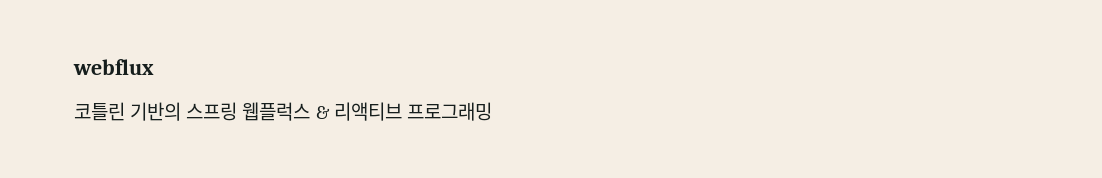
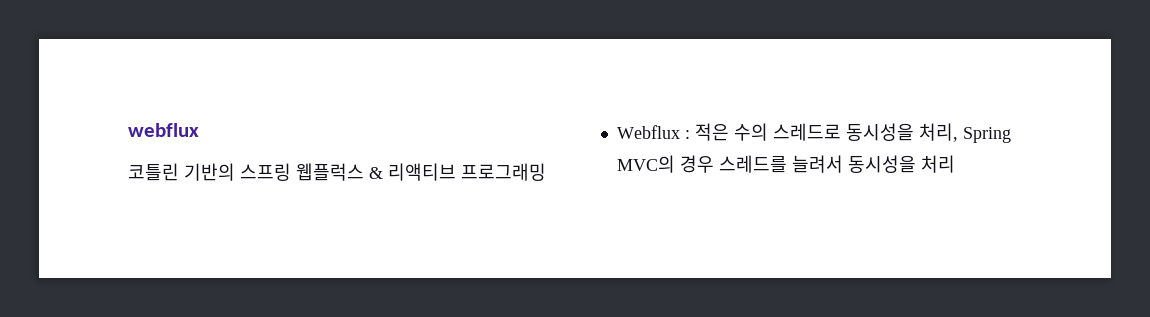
+ Webflux : 적은 수의 스레드로 동시성을 처리, Spring MVC의 경우 스레드를 늘려서 동시성을 처리

